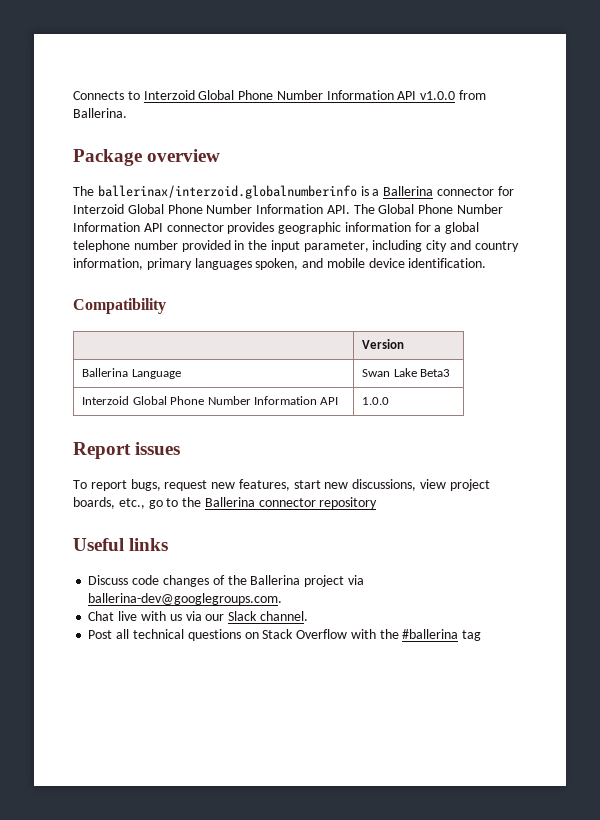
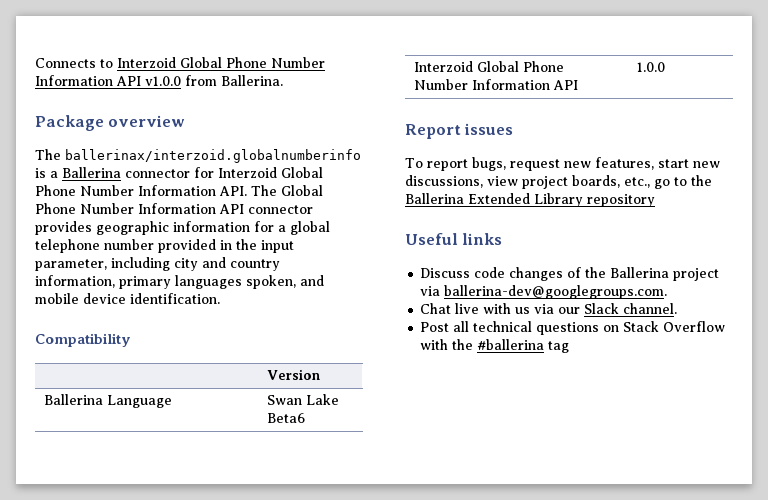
- Ballerina Language | Swan Lake Beta3
+ Ballerina Language | Swan Lake Beta6
- To report bugs, request new features, start new discussions, view project boards, etc., go to the Ballerina connector repository
+ To report bugs, request new features, start new discussions, view project boards, etc., go to the Ballerina Extended Library repository

